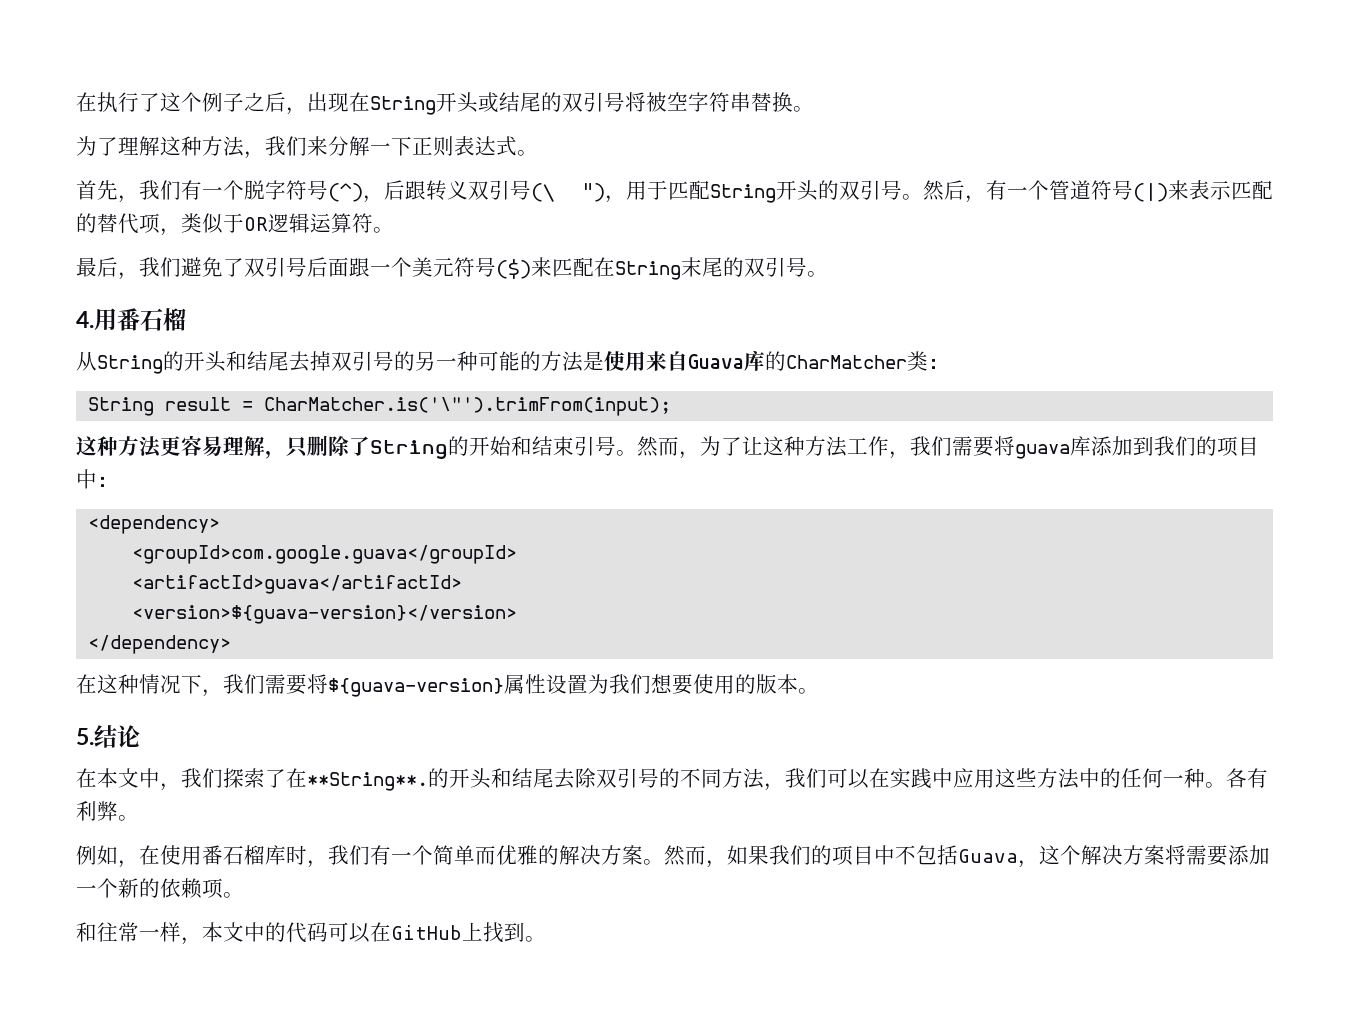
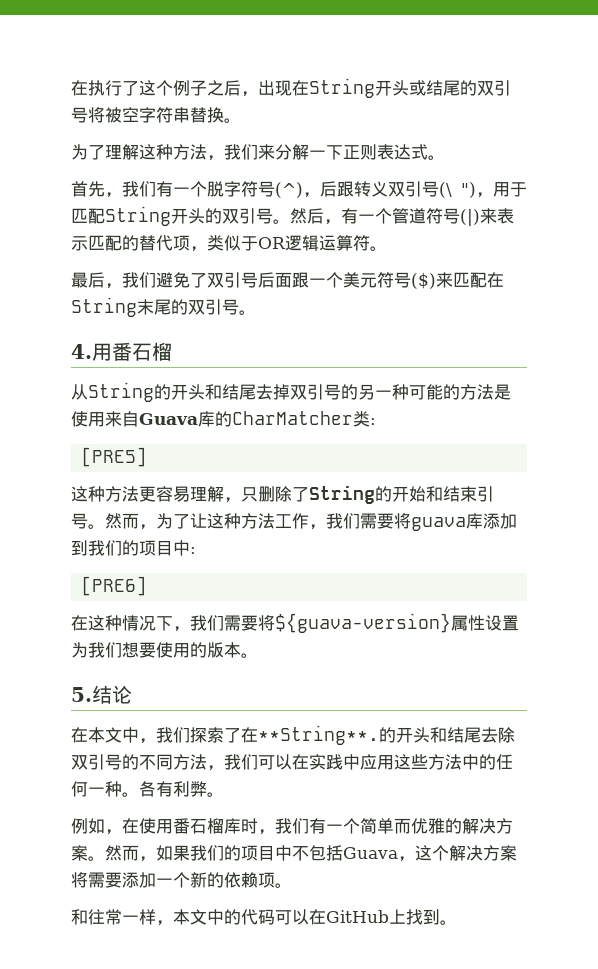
- String result = CharMatcher.is('\"').trimFrom(input);
+ [PRE5]
- <dependency>
- <groupId>com.google.guava</groupId>
- <artifactId>guava</artifactId>
- <version>${guava-version}</version>
- </dependency>
+ [PRE6]

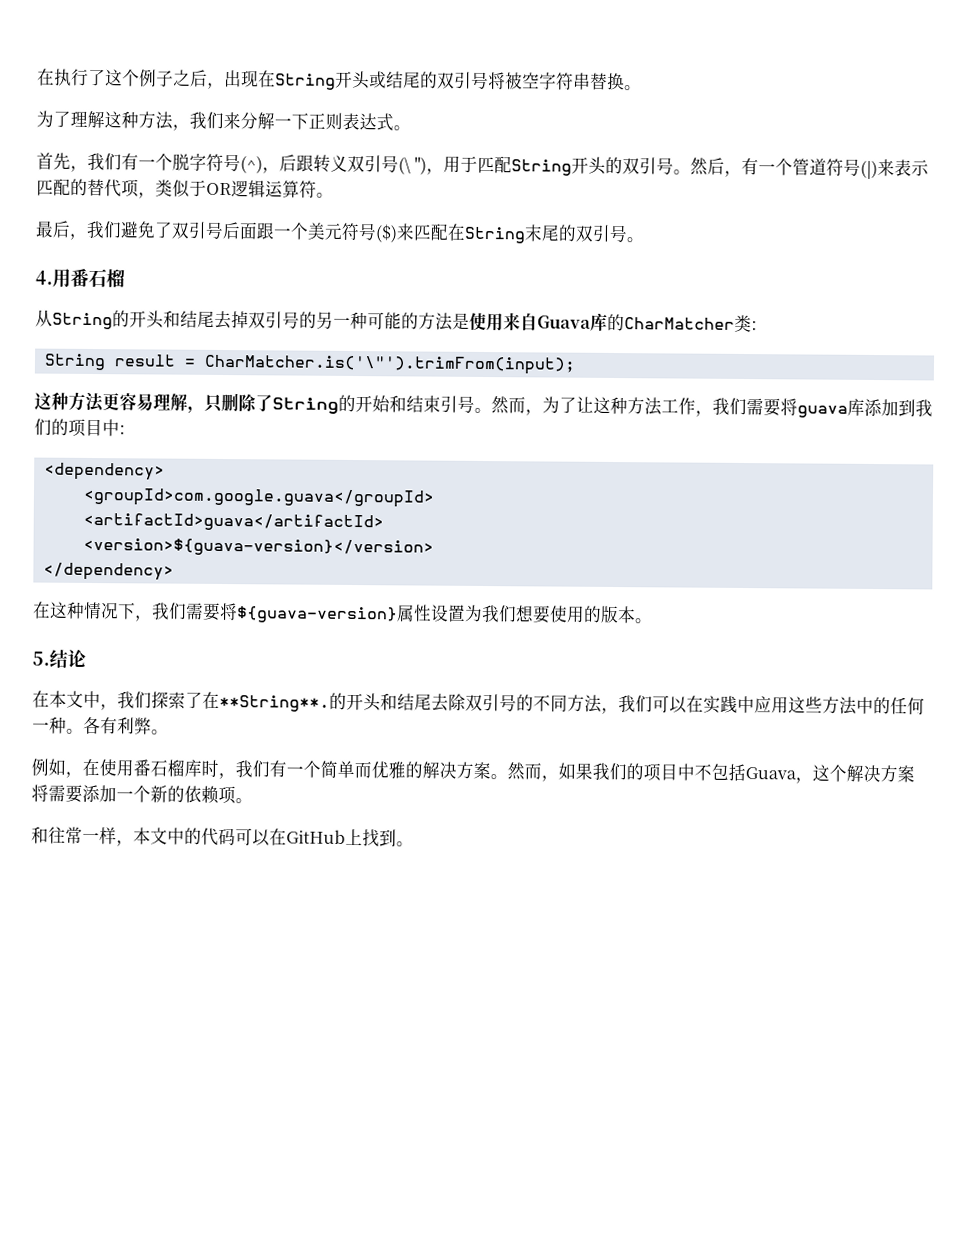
- [PRE5]
+ String result = CharMatcher.is('\"').trimFrom(input);
- [PRE6]
+ <dependency>
+ <groupId>com.google.guava</groupId>
+ <artifactId>guava</artifactId>
+ <version>${guava-version}</version>
+ </dependency>

